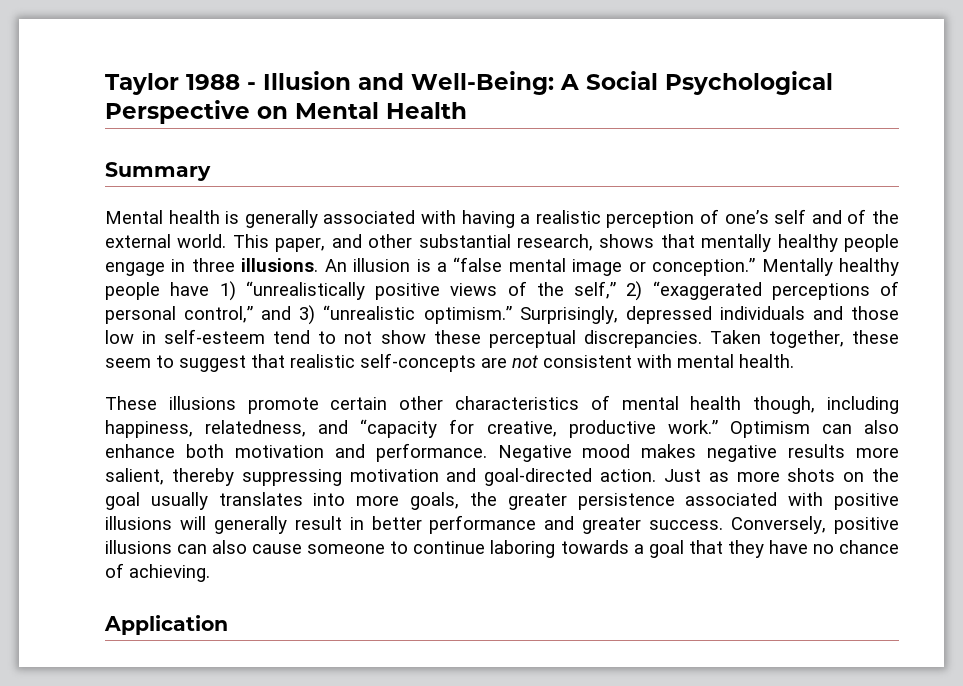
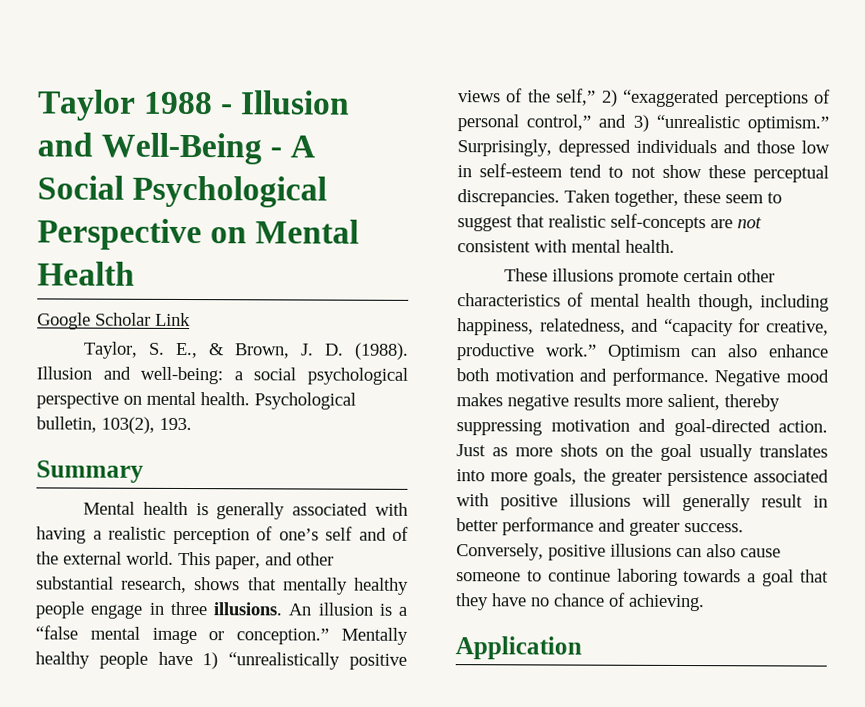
- Taylor 1988 - Illusion and Well-Being: A Social Psychological Perspective on Mental Health
+ Taylor 1988 - Illusion and Well-Being - A Social Psychological Perspective on Mental Health
+ Google Scholar Link
+ Taylor, S. E., & Brown, J. D. (1988). Illusion and well-being: a social psychological perspective on mental health. Psychological bulletin, 103(2), 193.

